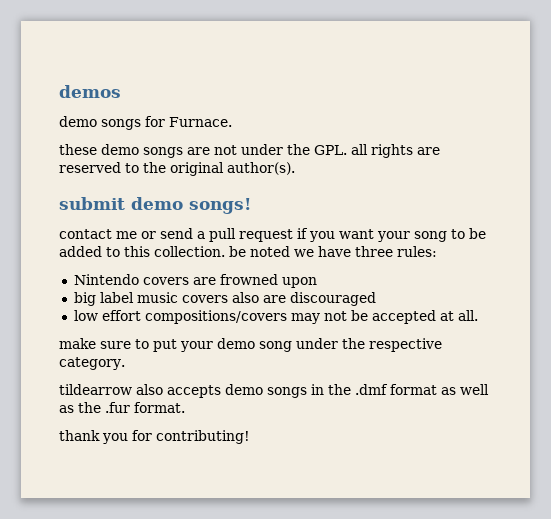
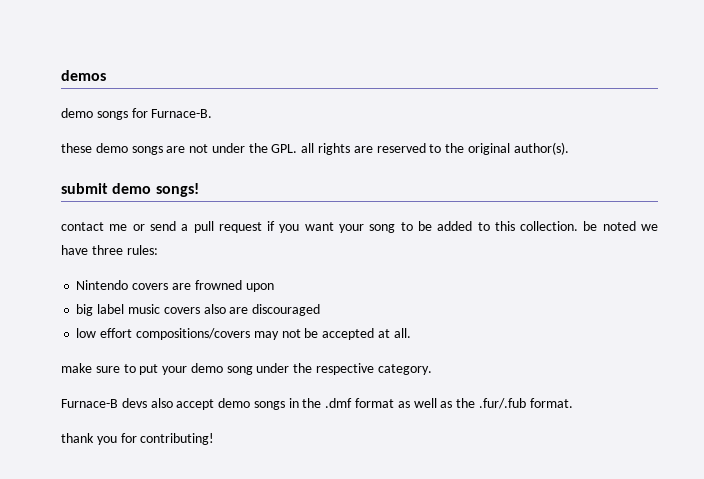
- demo songs for Furnace.
+ demo songs for Furnace-B.
- tildearrow also accepts demo songs in the .dmf format as well as the .fur format.
+ Furnace-B devs also accept demo songs in the .dmf format as well as the .fur/.fub format.

